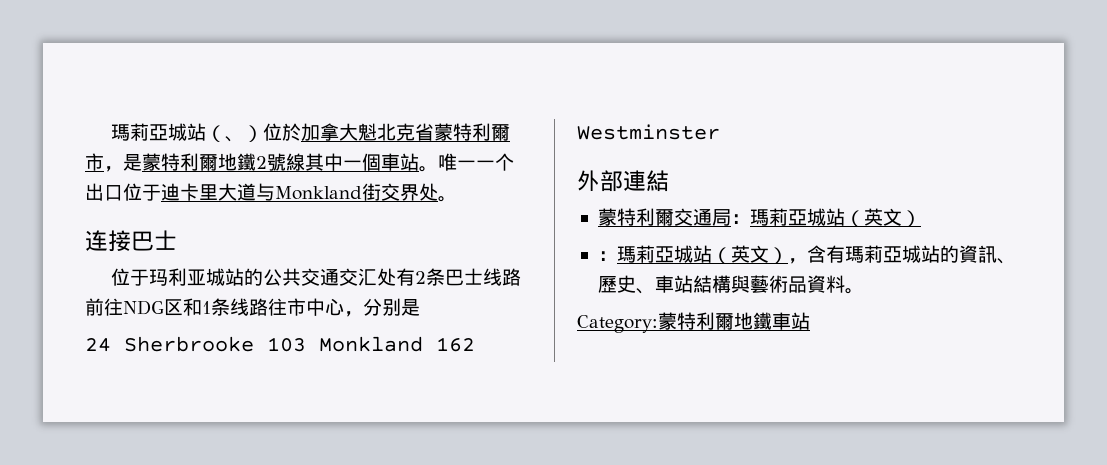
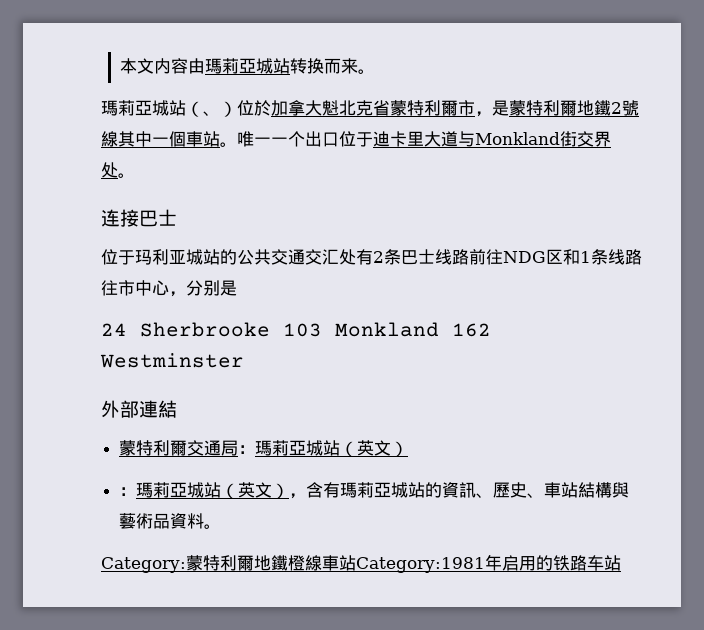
+ 本文内容由瑪莉亞城站转换而来。
- Category:蒙特利爾地鐵車站
+ Category:蒙特利爾地鐵橙線車站Category:1981年启用的铁路车站

